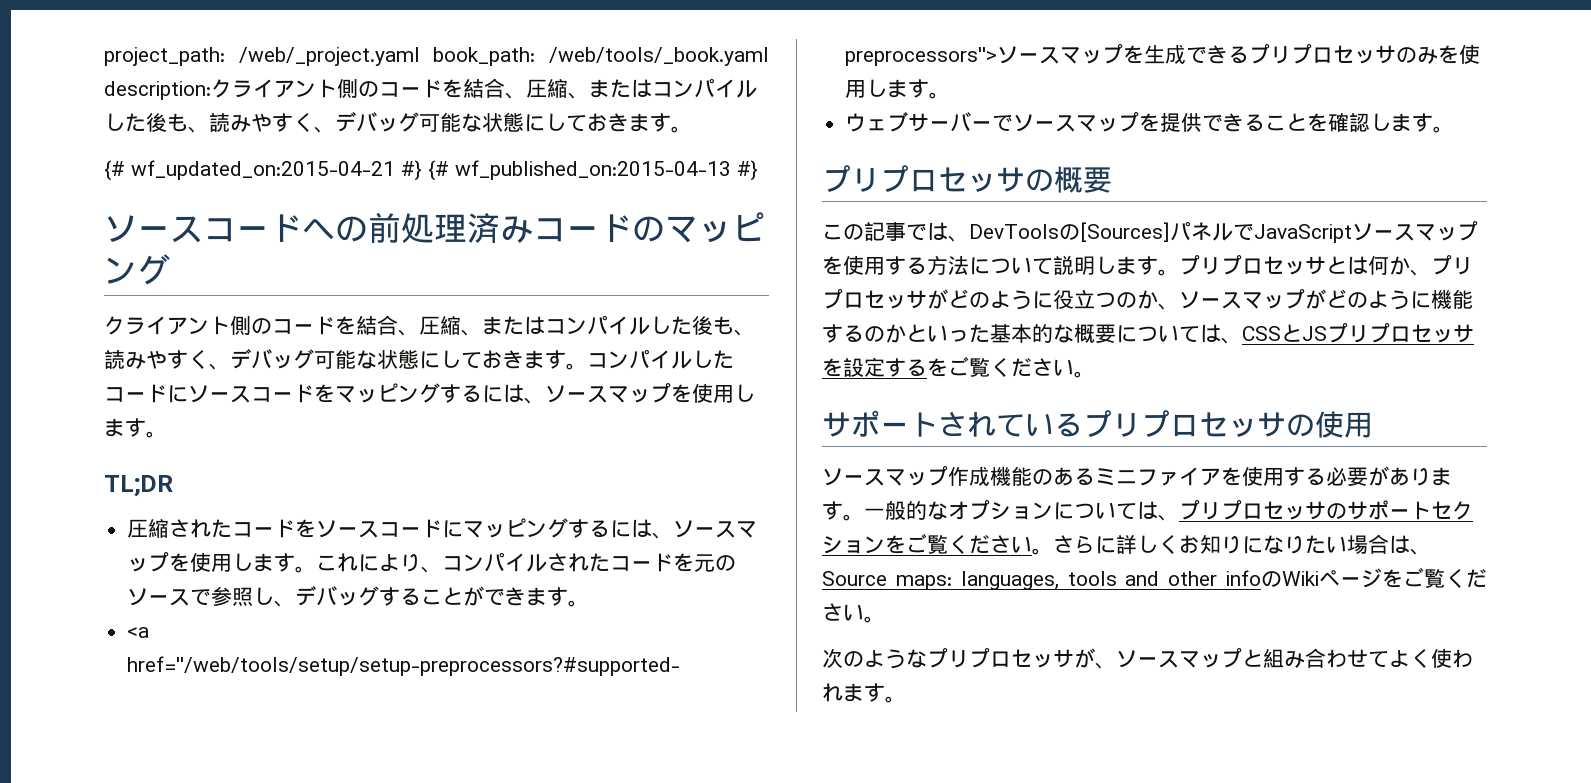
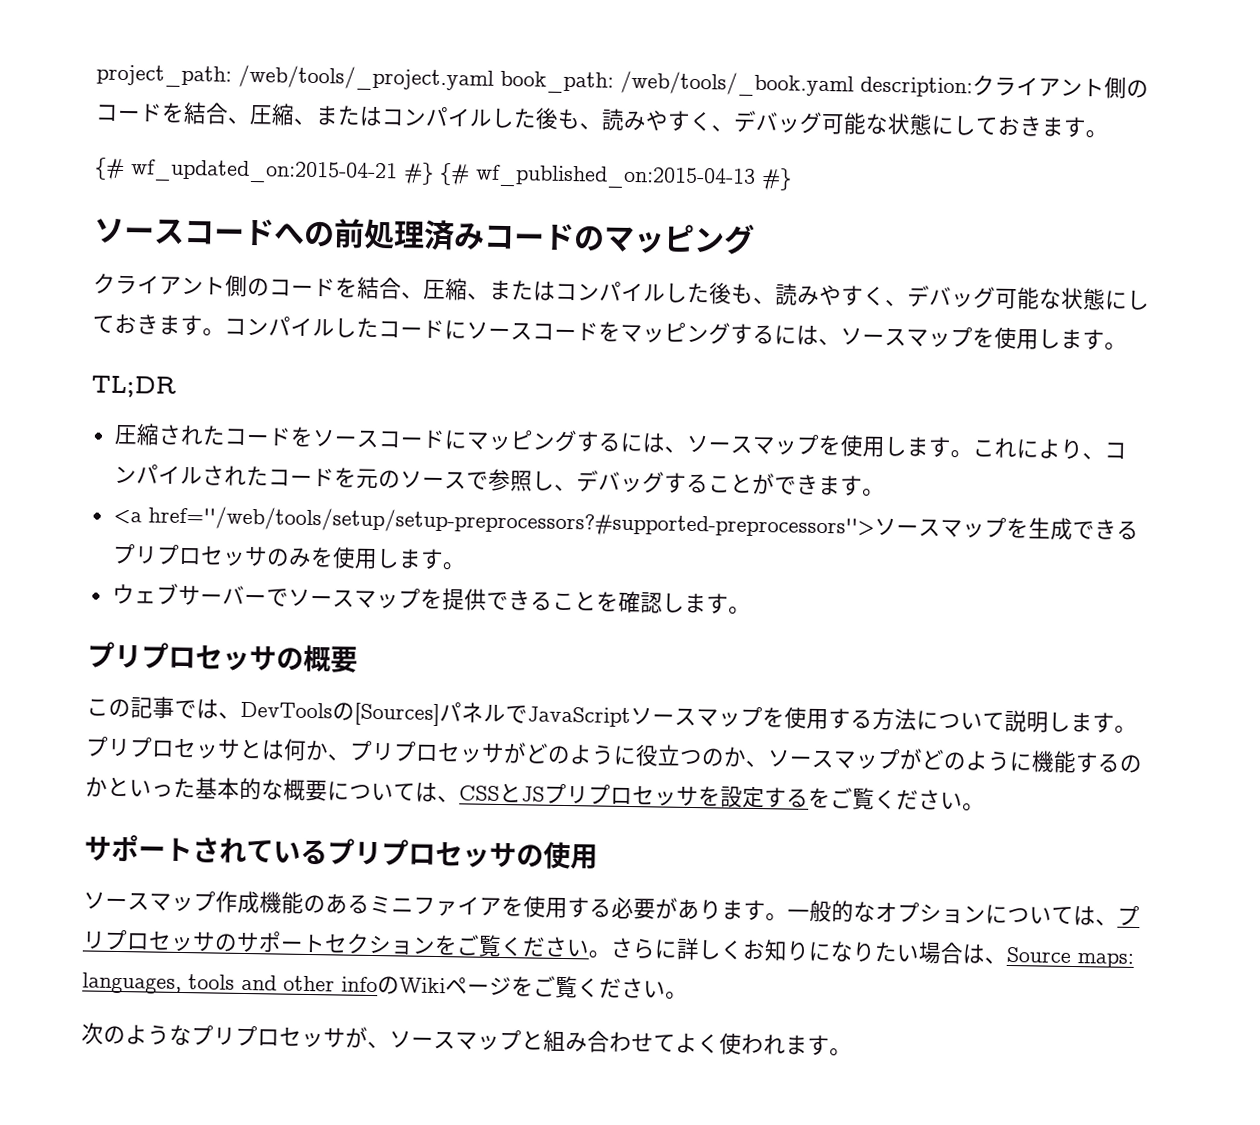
- project_path: /web/_project.yaml book_path: /web/tools/_book.yaml description:クライアント側のコードを結合、圧縮、またはコンパイルした後も、読みやすく、デバッグ可能な状態にしておきます。
+ project_path: /web/tools/_project.yaml book_path: /web/tools/_book.yaml description:クライアント側のコードを結合、圧縮、またはコンパイルした後も、読みやすく、デバッグ可能な状態にしておきます。

